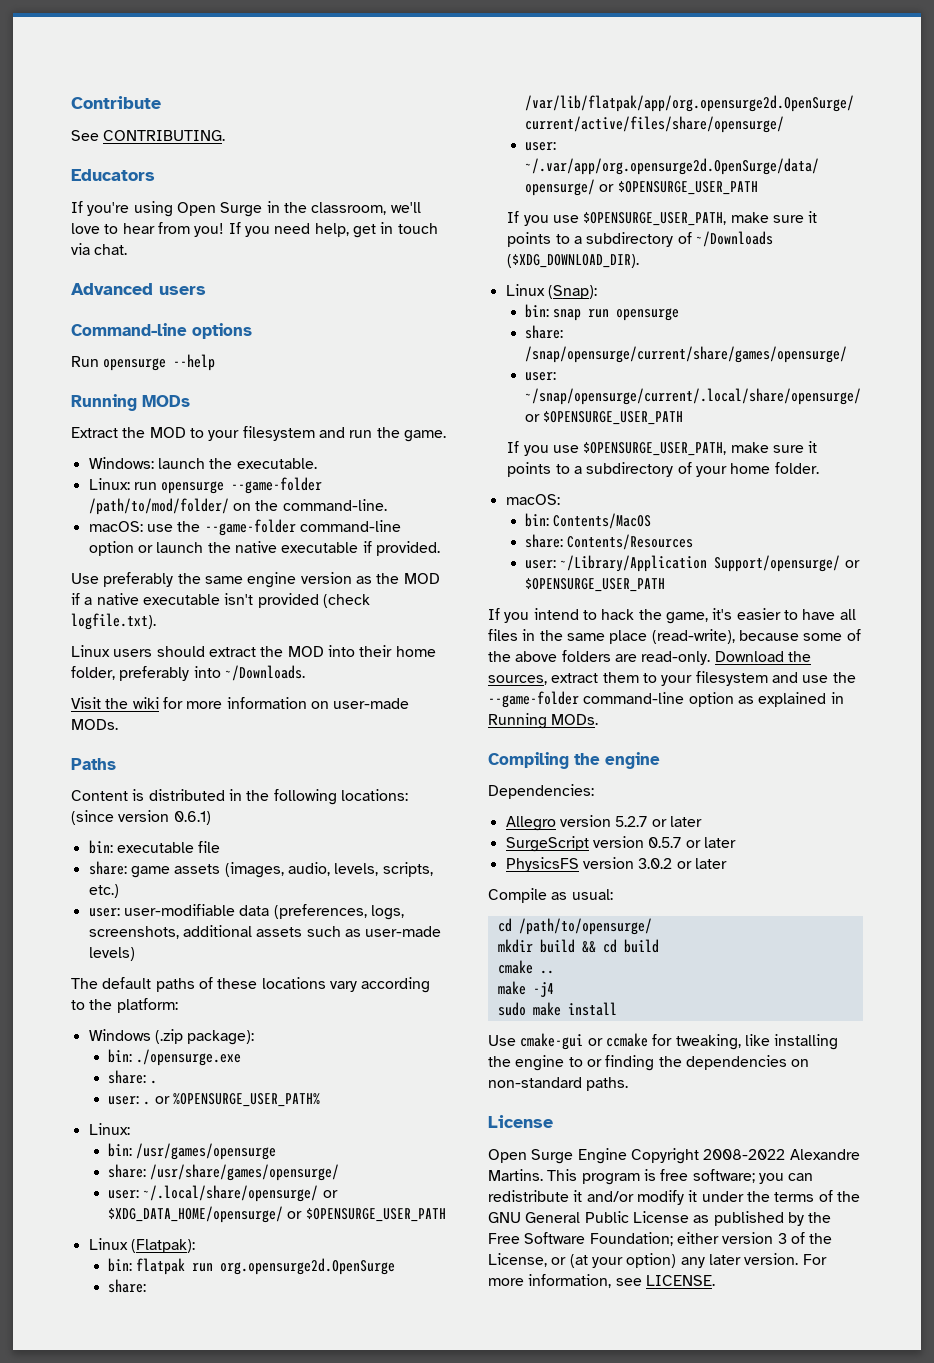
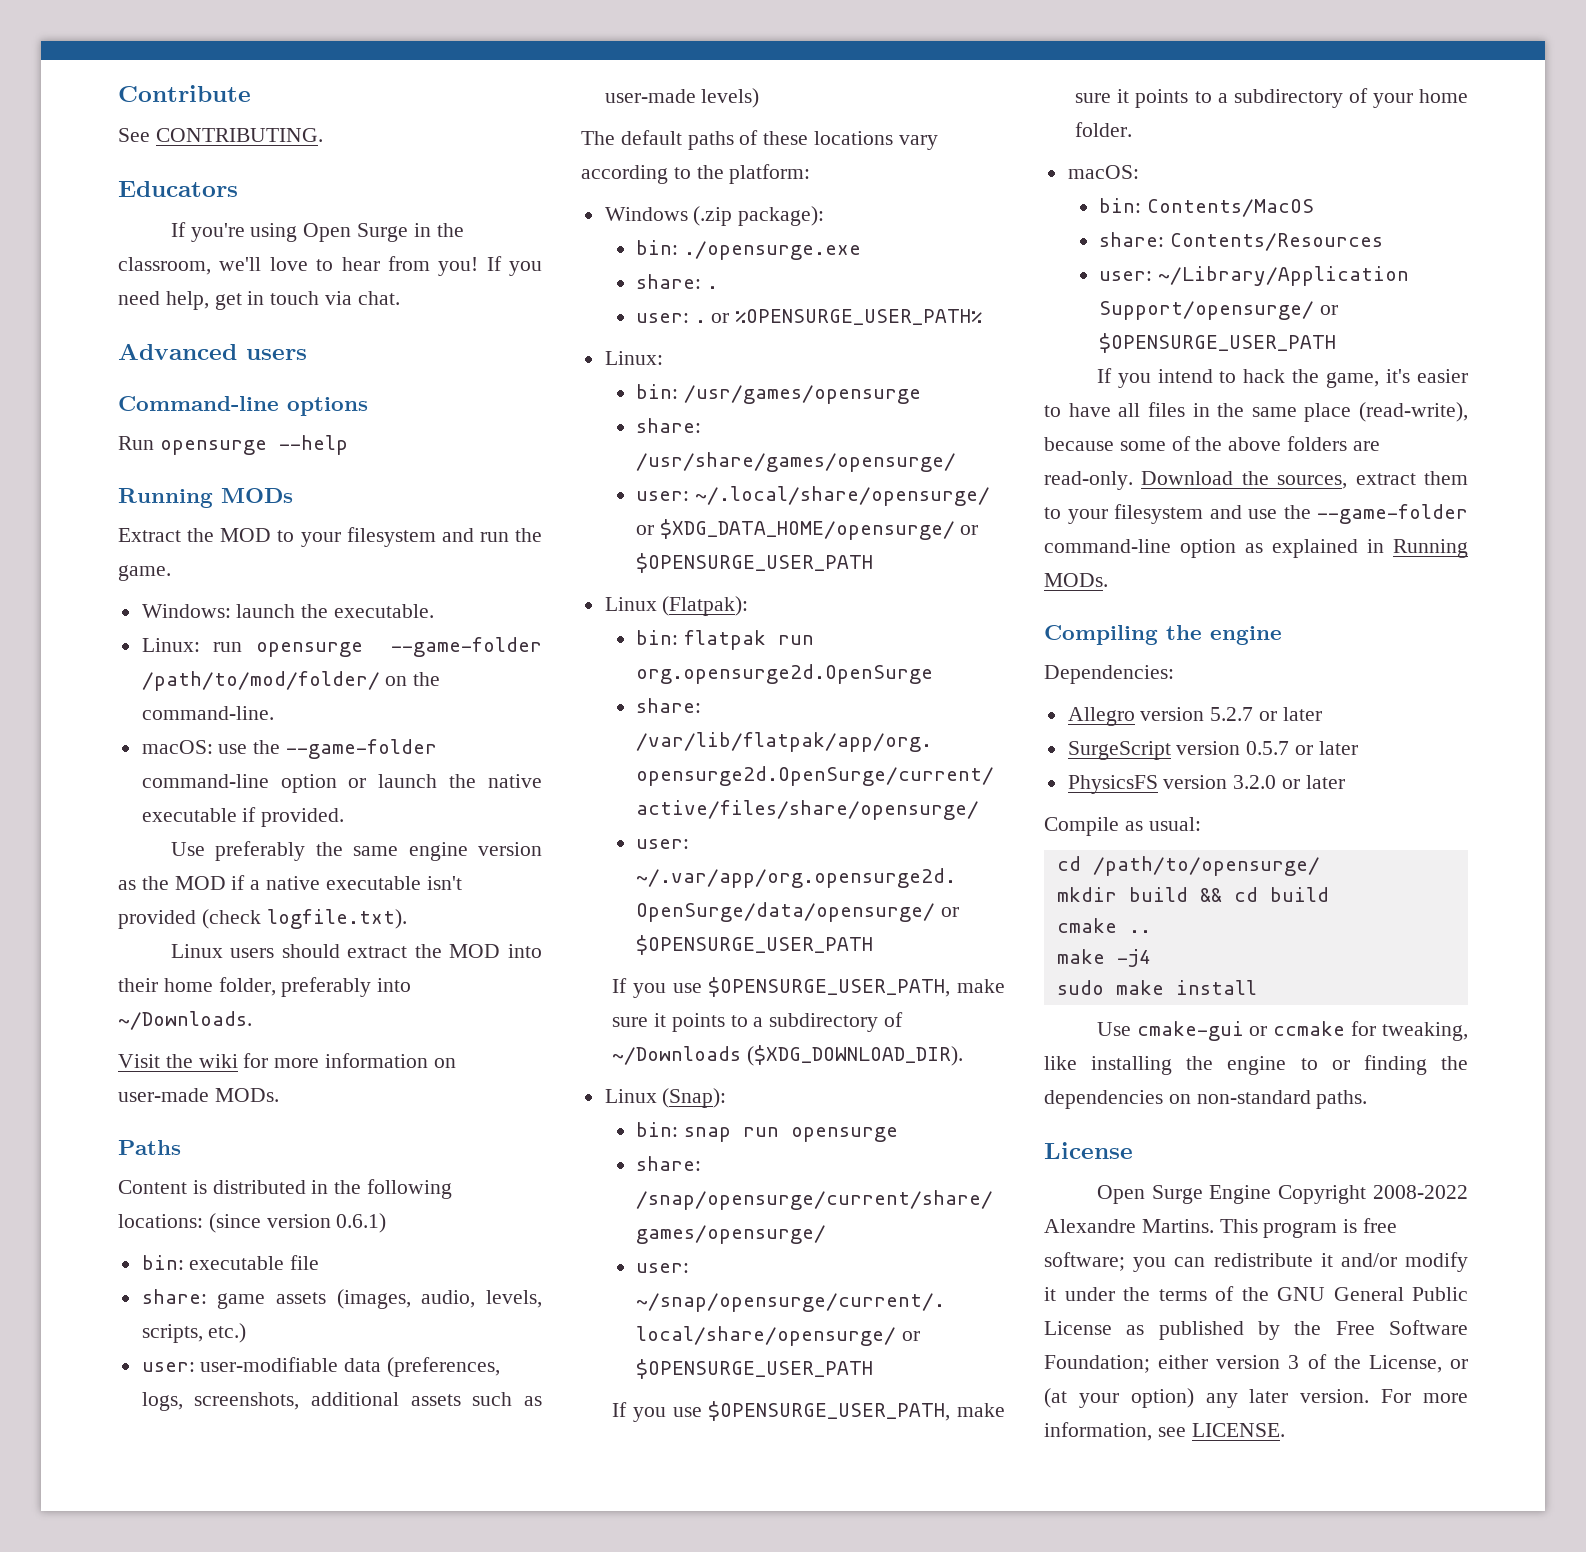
- PhysicsFS version 3.0.2 or later
+ PhysicsFS version 3.2.0 or later

